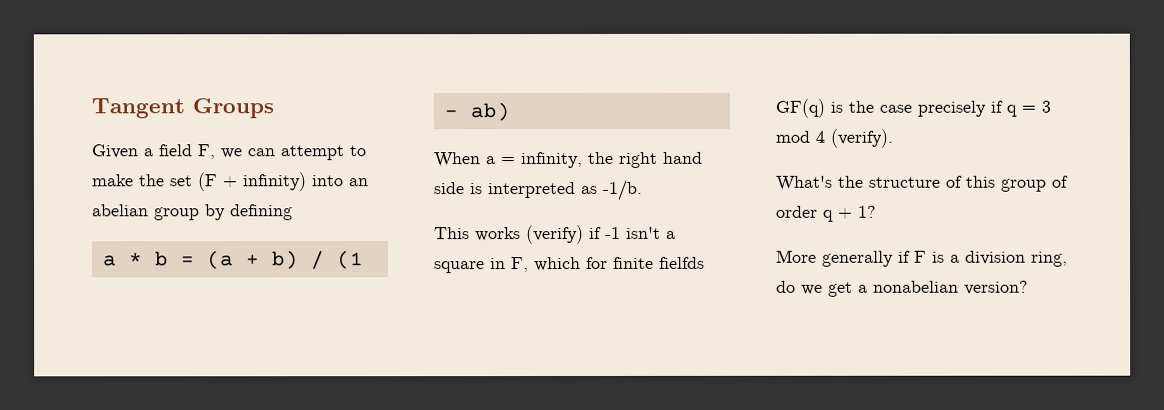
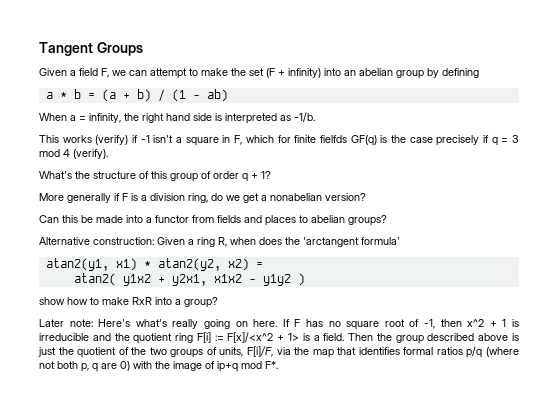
+ Can this be made into a functor from fields and places to abelian groups?
+ Alternative construction: Given a ring R, when does the 'arctangent formula'
+ atan2(y1, x1) * atan2(y2, x2) =
+ atan2( y1x2 + y2x1, x1x2 - y1y2 )
+ show how to make RxR into a group?
+ Later note: Here's what's really going on here. If F has no square root of -1, then x^2 + 1 is irreducible and the quotient ring F[i] := F[x]/<x^2 + 1> is a field. Then the group described above is just the quotient of the two groups of units, F[i]/F, via the map that identifies formal ratios p/q (where not both p, q are 0) with the image of ip+q mod F*.

